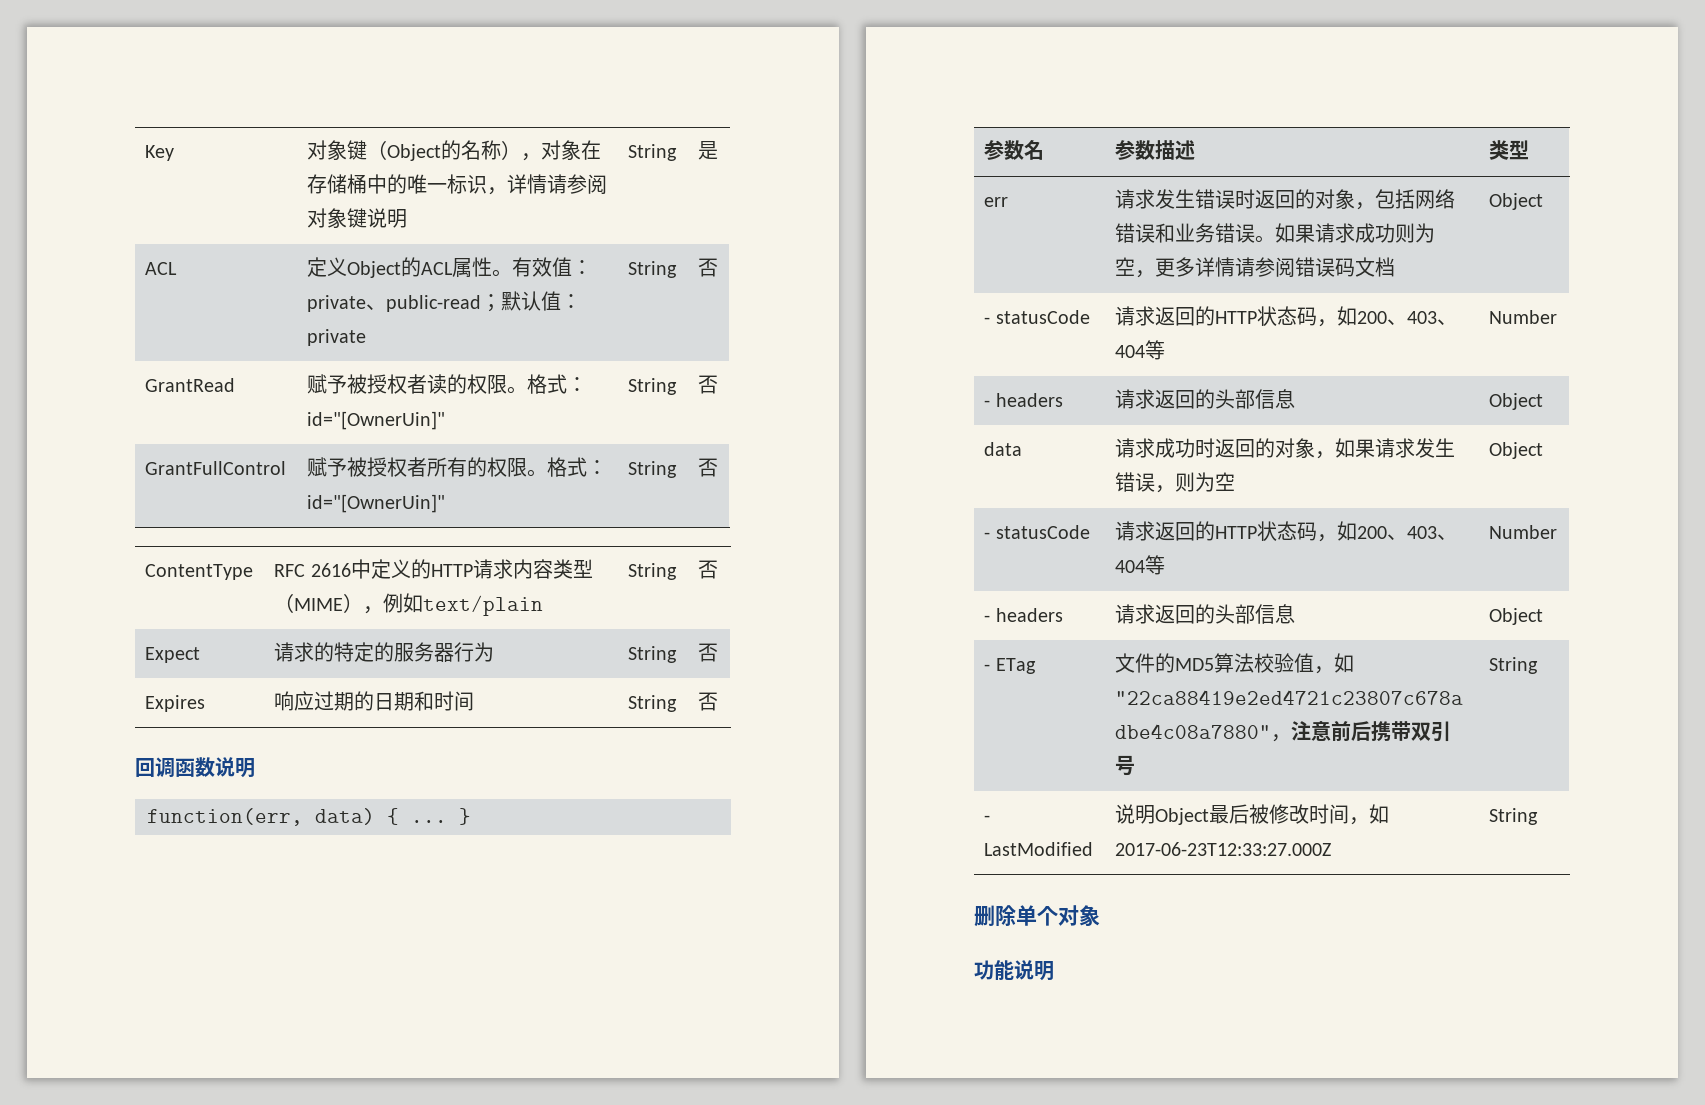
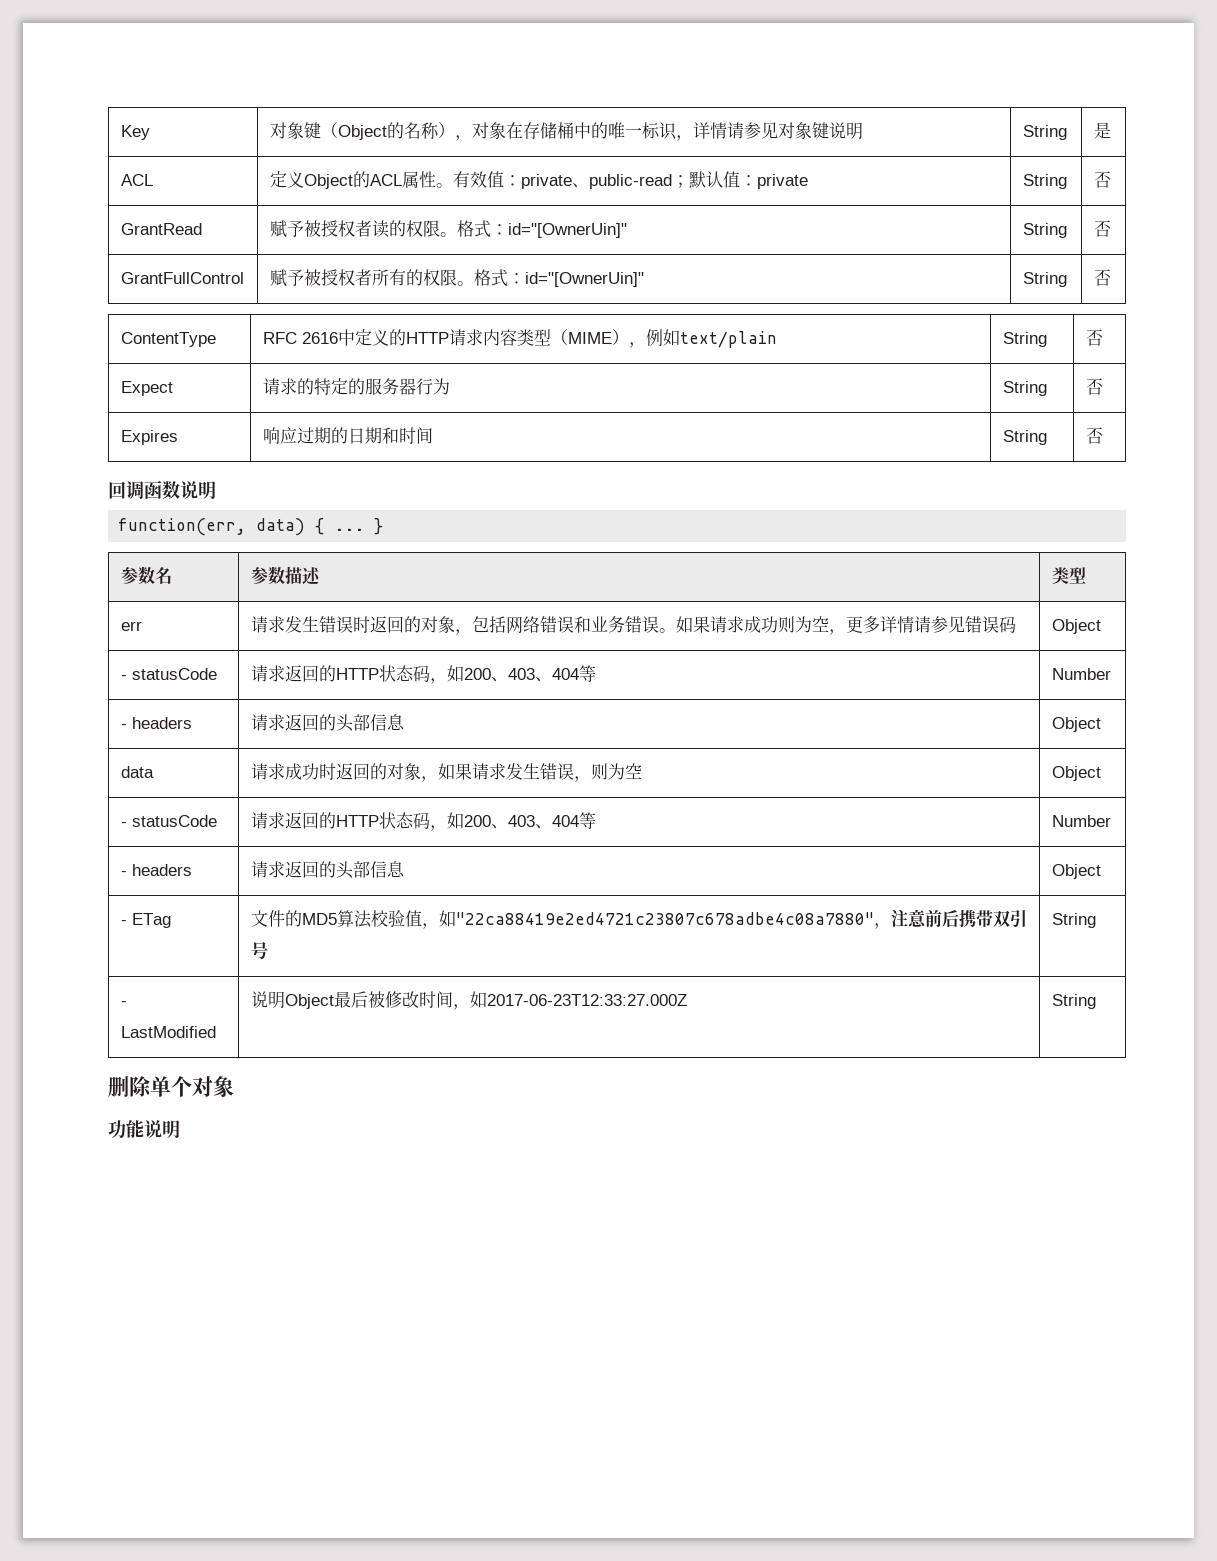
- Key | 对象键（Object的名称），对象在存储桶中的唯一标识，详情请参阅对象键说明 | String | 是
+ Key | 对象键（Object的名称），对象在存储桶中的唯一标识，详情请参见对象键说明 | String | 是
- err | 请求发生错误时返回的对象，包括网络错误和业务错误。如果请求成功则为空，更多详情请参阅错误码文档 | Object
+ err | 请求发生错误时返回的对象，包括网络错误和业务错误。如果请求成功则为空，更多详情请参见错误码 | Object

